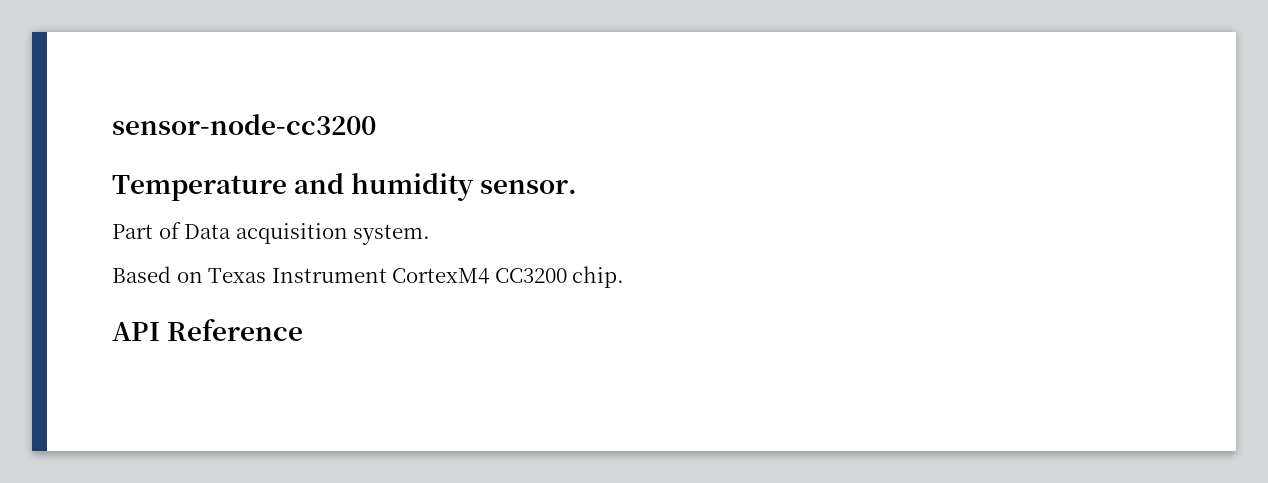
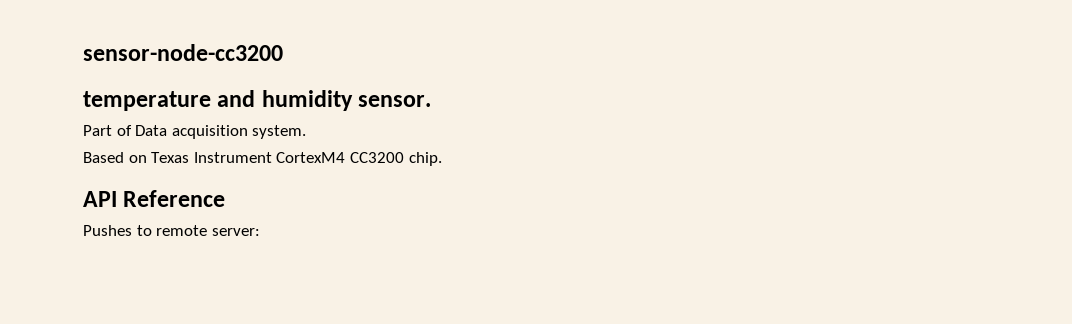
- Temperature and humidity sensor.
+ temperature and humidity sensor.
+ Pushes to remote server:

